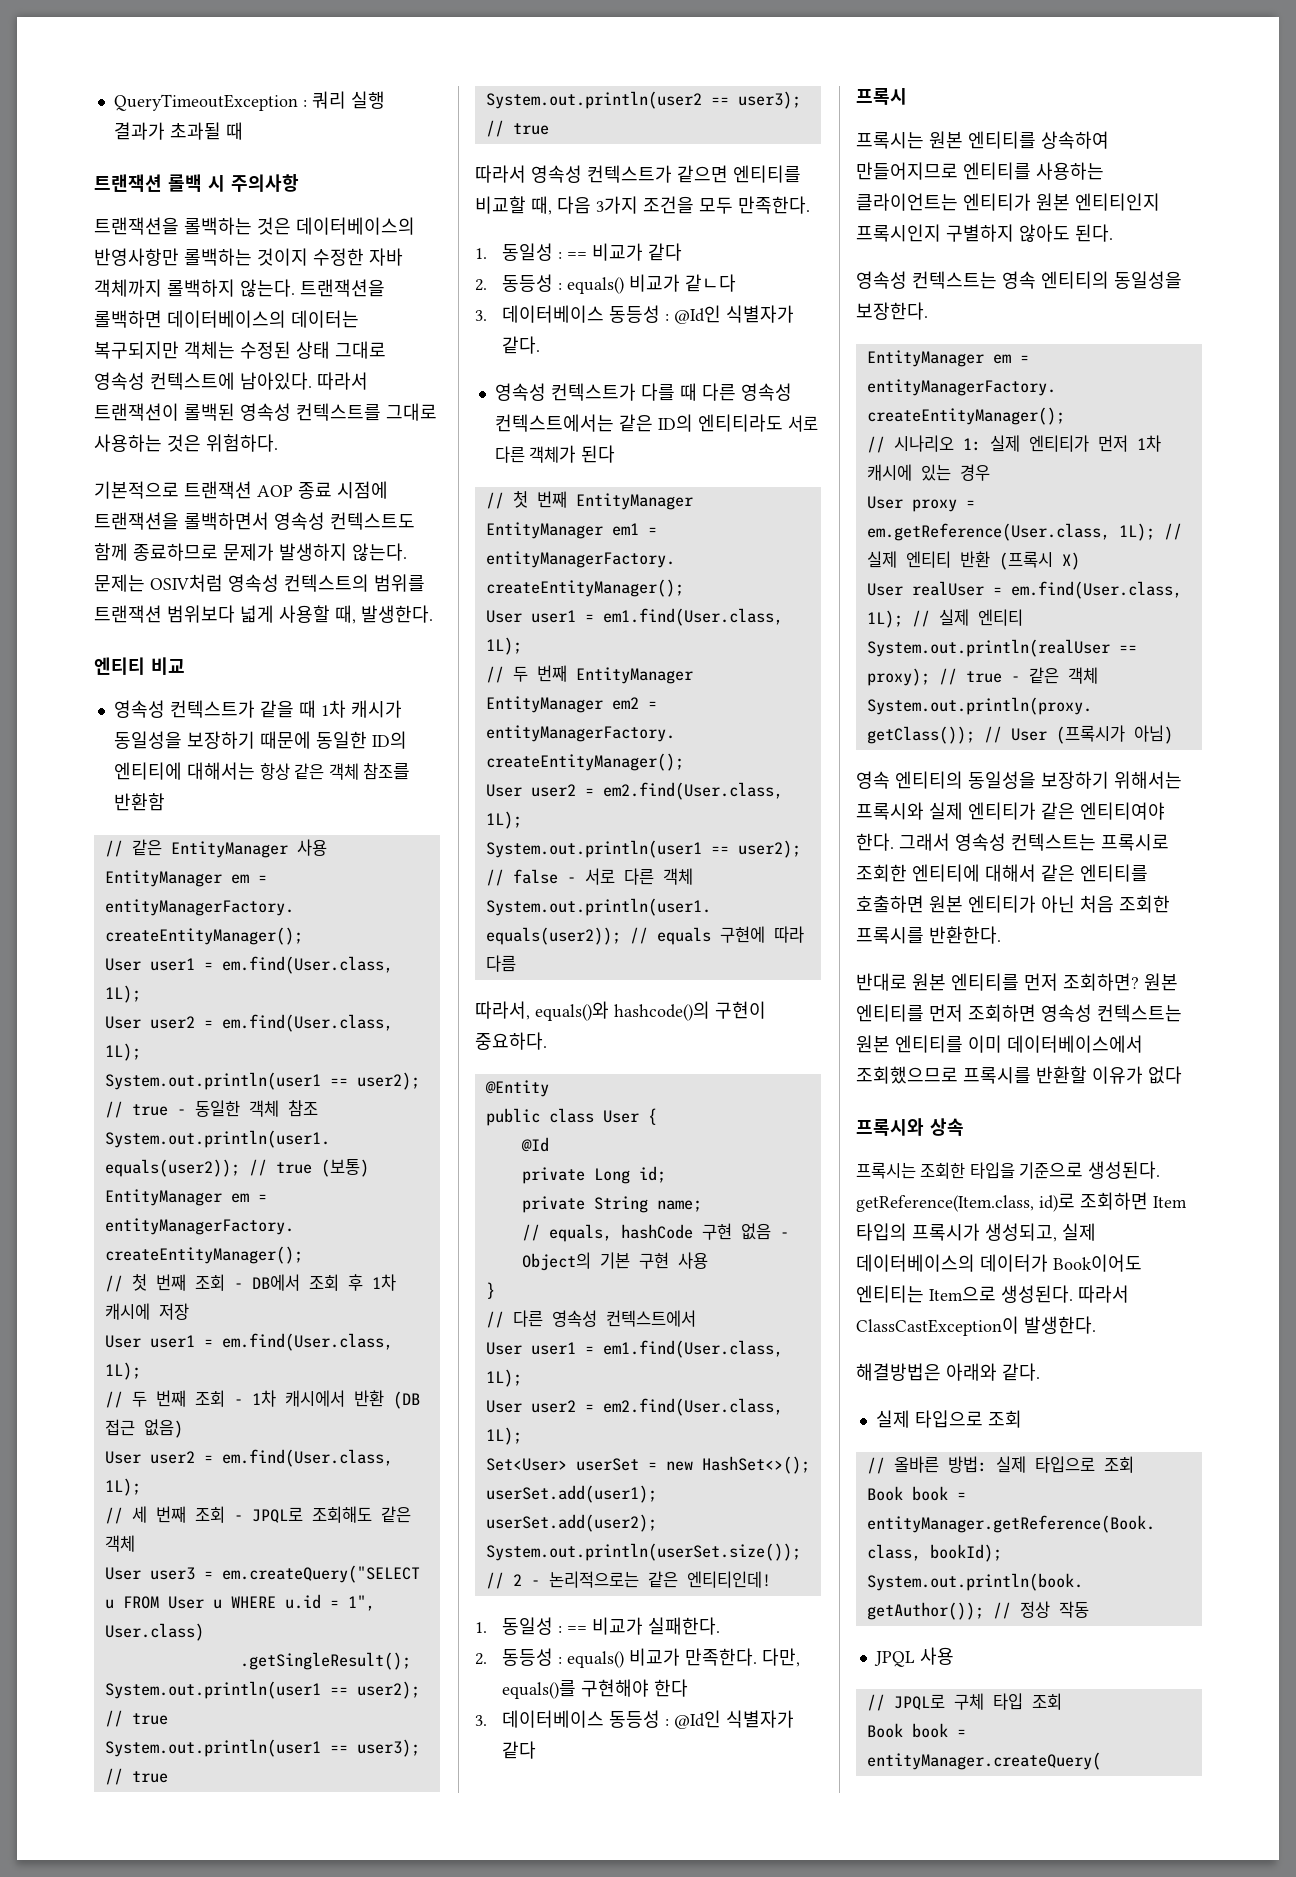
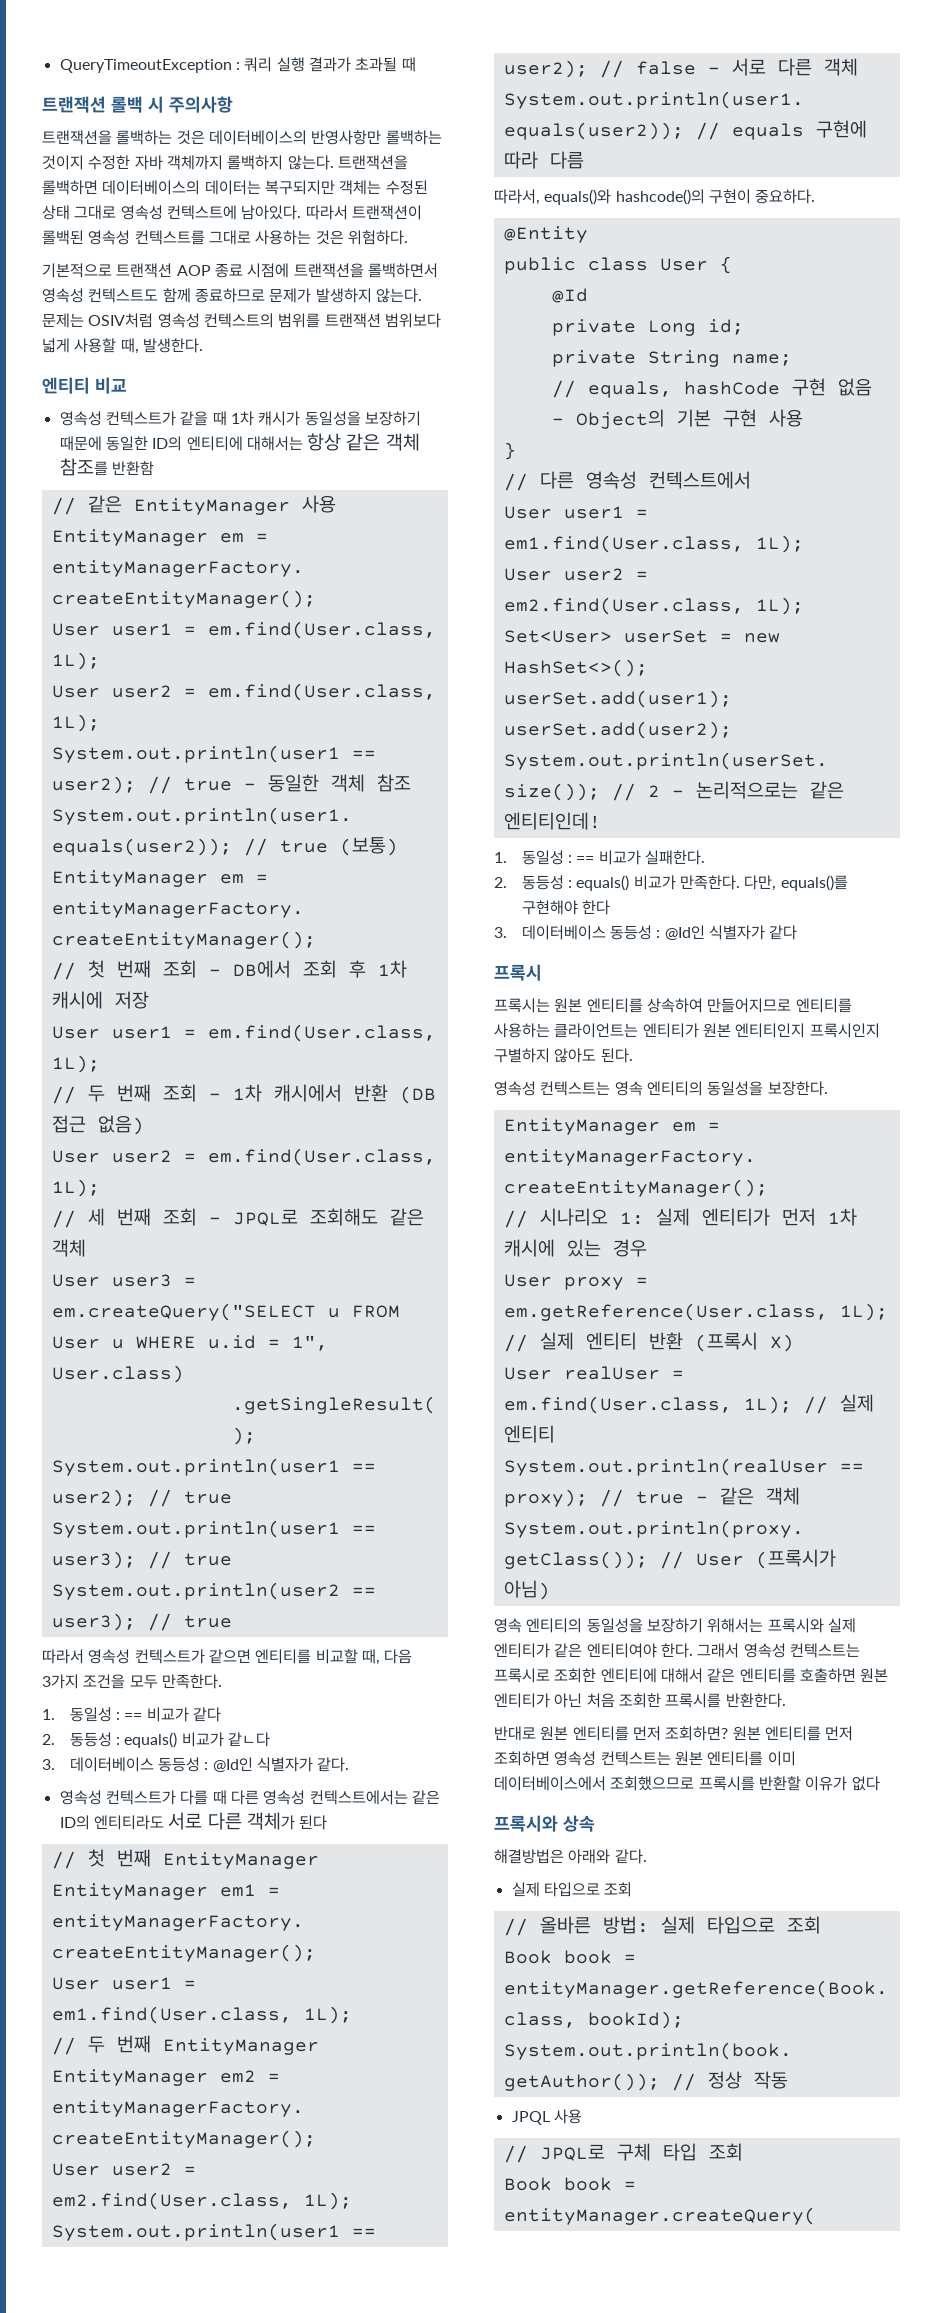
- 프록시는 조회한 타입을 기준으로 생성된다. getReference(Item.class, id)로 조회하면 Item 타입의 프록시가 생성되고, 실제 데이터베이스의 데이터가 Book이어도 엔티티는 Item으로 생성된다. 따라서 ClassCastException이 발생한다.

